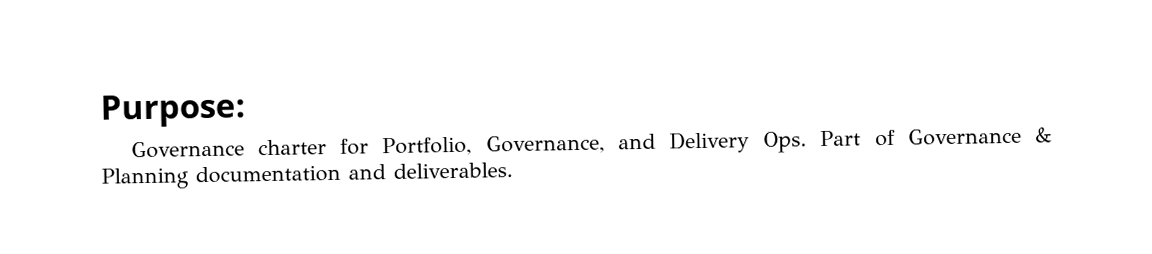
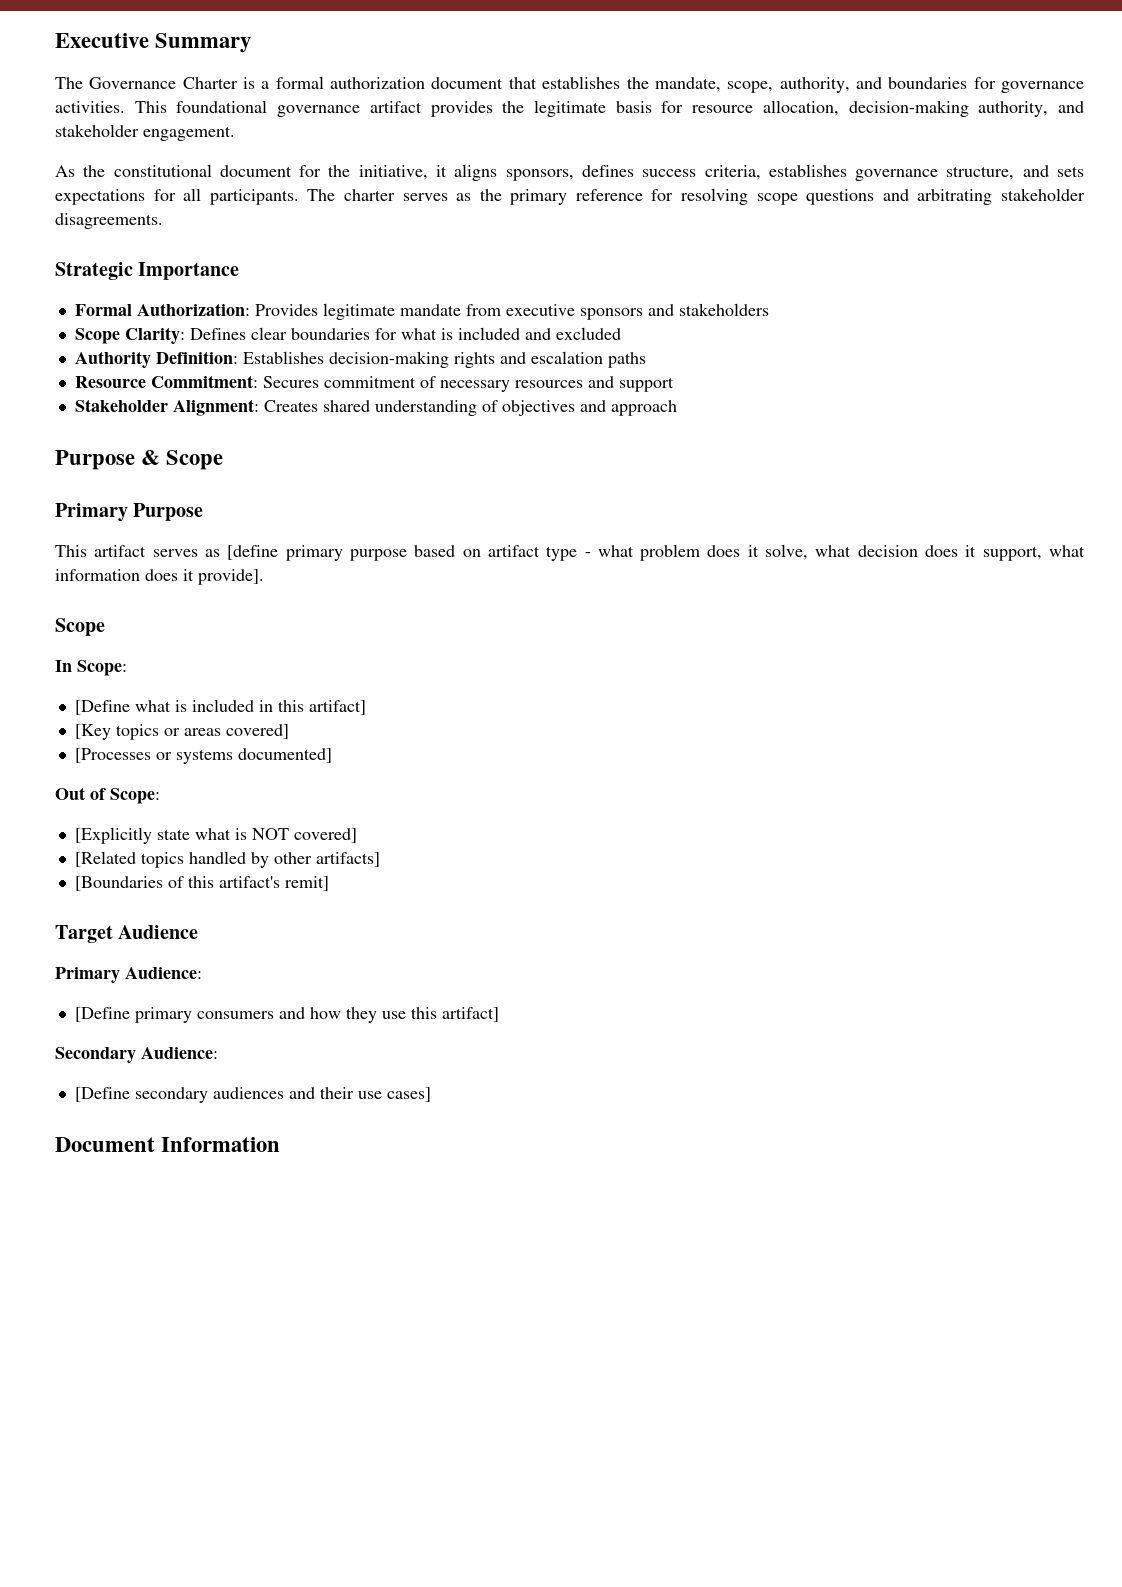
- Purpose:
- Governance charter for Portfolio, Governance, and Delivery Ops. Part of Governance & Planning documentation and deliverables.
+ Executive Summary
+ The Governance Charter is a formal authorization document that establishes the mandate, scope, authority, and boundaries for governance activities. This foundational governance artifact provides the legitimate basis for resource allocation, decision-making authority, and stakeholder engagement.
+ As the constitutional document for the initiative, it aligns sponsors, defines success criteria, establishes governance structure, and sets expectations for all participants. The charter serves as the primary reference for resolving scope questions and arbitrating stakeholder disagreements.
+ Strategic Importance
+ Formal Authorization: Provides legitimate mandate from executive sponsors and stakeholders
+ Scope Clarity: Defines clear boundaries for what is included and excluded
+ Authority Definition: Establishes decision-making rights and escalation paths
+ Resource Commitment: Secures commitment of necessary resources and support
+ Stakeholder Alignment: Creates shared understanding of objectives and approach
+ Purpose & Scope
+ Primary Purpose
+ This artifact serves as [define primary purpose based on artifact type - what problem does it solve, what decision does it support, what information does it provide].
+ Scope
+ In Scope:
+ [Define what is included in this artifact]
+ [Key topics or areas covered]
+ [Processes or systems documented]
+ Out of Scope:
+ [Explicitly state what is NOT covered]
+ [Related topics handled by other artifacts]
+ [Boundaries of this artifact's remit]
+ Target Audience
+ Primary Audience:
+ [Define primary consumers and how they use this artifact]
+ Secondary Audience:
+ [Define secondary audiences and their use cases]
+ Document Information

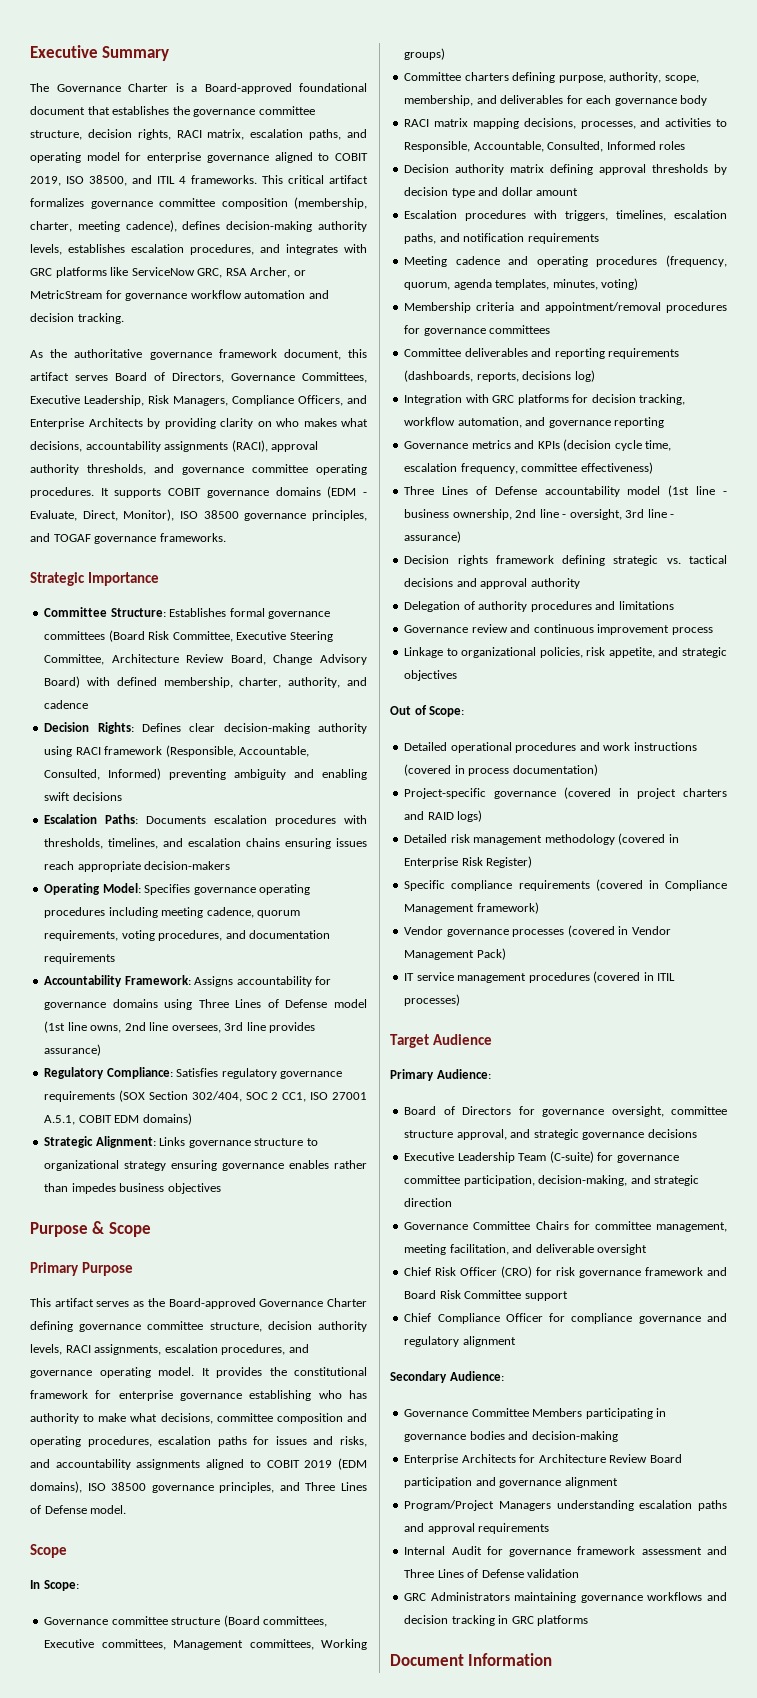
- The Governance Charter is a formal authorization document that establishes the mandate, scope, authority, and boundaries for governance activities. This foundational governance artifact provides the legitimate basis for resource allocation, decision-making authority, and stakeholder engagement.
- As the constitutional document for the initiative, it aligns sponsors, defines success criteria, establishes governance structure, and sets expectations for all participants. The charter serves as the primary reference for resolving scope questions and arbitrating stakeholder disagreements.
+ The Governance Charter is a Board-approved foundational document that establishes the governance committee structure, decision rights, RACI matrix, escalation paths, and operating model for enterprise governance aligned to COBIT 2019, ISO 38500, and ITIL 4 frameworks. This critical artifact formalizes governance committee composition (membership, charter, meeting cadence), defines decision-making authority levels, establishes escalation procedures, and integrates with GRC platforms like ServiceNow GRC, RSA Archer, or MetricStream for governance workflow automation and decision tracking.
+ As the authoritative governance framework document, this artifact serves Board of Directors, Governance Committees, Executive Leadership, Risk Managers, Compliance Officers, and Enterprise Architects by providing clarity on who makes what decisions, accountability assignments (RACI), approval authority thresholds, and governance committee operating procedures. It supports COBIT governance domains (EDM - Evaluate, Direct, Monitor), ISO 38500 governance principles, and TOGAF governance frameworks.
  Strategic Importance
- Formal Authorization: Provides legitimate mandate from executive sponsors and stakeholders
- Scope Clarity: Defines clear boundaries for what is included and excluded
- Authority Definition: Establishes decision-making rights and escalation paths
- Resource Commitment: Secures commitment of necessary resources and support
- Stakeholder Alignment: Creates shared understanding of objectives and approach
+ Committee Structure: Establishes formal governance committees (Board Risk Committee, Executive Steering Committee, Architecture Review Board, Change Advisory Board) with defined membership, charter, authority, and cadence
+ Decision Rights: Defines clear decision-making authority using RACI framework (Responsible, Accountable, Consulted, Informed) preventing ambiguity and enabling swift decisions
+ Escalation Paths: Documents escalation procedures with thresholds, timelines, and escalation chains ensuring issues reach appropriate decision-makers
+ Operating Model: Specifies governance operating procedures including meeting cadence, quorum requirements, voting procedures, and documentation requirements
+ Accountability Framework: Assigns accountability for governance domains using Three Lines of Defense model (1st line owns, 2nd line oversees, 3rd line provides assurance)
+ Regulatory Compliance: Satisfies regulatory governance requirements (SOX Section 302/404, SOC 2 CC1, ISO 27001 A.5.1, COBIT EDM domains)
+ Strategic Alignment: Links governance structure to organizational strategy ensuring governance enables rather than impedes business objectives
- This artifact serves as [define primary purpose based on artifact type - what problem does it solve, what decision does it support, what information does it provide].
+ This artifact serves as the Board-approved Governance Charter defining governance committee structure, decision authority levels, RACI assignments, escalation procedures, and governance operating model. It provides the constitutional framework for enterprise governance establishing who has authority to make what decisions, committee composition and operating procedures, escalation paths for issues and risks, and accountability assignments aligned to COBIT 2019 (EDM domains), ISO 38500 governance principles, and Three Lines of Defense model.
  Scope
  In Scope:
- [Define what is included in this artifact]
- [Key topics or areas covered]
- [Processes or systems documented]
+ Governance committee structure (Board committees, Executive committees, Management committees, Working groups)
+ Committee charters defining purpose, authority, scope, membership, and deliverables for each governance body
+ RACI matrix mapping decisions, processes, and activities to Responsible, Accountable, Consulted, Informed roles
+ Decision authority matrix defining approval thresholds by decision type and dollar amount
+ Escalation procedures with triggers, timelines, escalation paths, and notification requirements
+ Meeting cadence and operating procedures (frequency, quorum, agenda templates, minutes, voting)
+ Membership criteria and appointment/removal procedures for governance committees
+ Committee deliverables and reporting requirements (dashboards, reports, decisions log)
+ Integration with GRC platforms for decision tracking, workflow automation, and governance reporting
+ Governance metrics and KPIs (decision cycle time, escalation frequency, committee effectiveness)
+ Three Lines of Defense accountability model (1st line - business ownership, 2nd line - oversight, 3rd line - assurance)
+ Decision rights framework defining strategic vs. tactical decisions and approval authority
+ Delegation of authority procedures and limitations
+ Governance review and continuous improvement process
+ Linkage to organizational policies, risk appetite, and strategic objectives
  Out of Scope:
- [Explicitly state what is NOT covered]
- [Related topics handled by other artifacts]
- [Boundaries of this artifact's remit]
+ Detailed operational procedures and work instructions (covered in process documentation)
+ Project-specific governance (covered in project charters and RAID logs)
+ Detailed risk management methodology (covered in Enterprise Risk Register)
+ Specific compliance requirements (covered in Compliance Management framework)
+ Vendor governance processes (covered in Vendor Management Pack)
+ IT service management procedures (covered in ITIL processes)
  Target Audience
  Primary Audience:
- [Define primary consumers and how they use this artifact]
+ Board of Directors for governance oversight, committee structure approval, and strategic governance decisions
+ Executive Leadership Team (C-suite) for governance committee participation, decision-making, and strategic direction
+ Governance Committee Chairs for committee management, meeting facilitation, and deliverable oversight
+ Chief Risk Officer (CRO) for risk governance framework and Board Risk Committee support
+ Chief Compliance Officer for compliance governance and regulatory alignment
  Secondary Audience:
- [Define secondary audiences and their use cases]
+ Governance Committee Members participating in governance bodies and decision-making
+ Enterprise Architects for Architecture Review Board participation and governance alignment
+ Program/Project Managers understanding escalation paths and approval requirements
+ Internal Audit for governance framework assessment and Three Lines of Defense validation
+ GRC Administrators maintaining governance workflows and decision tracking in GRC platforms

